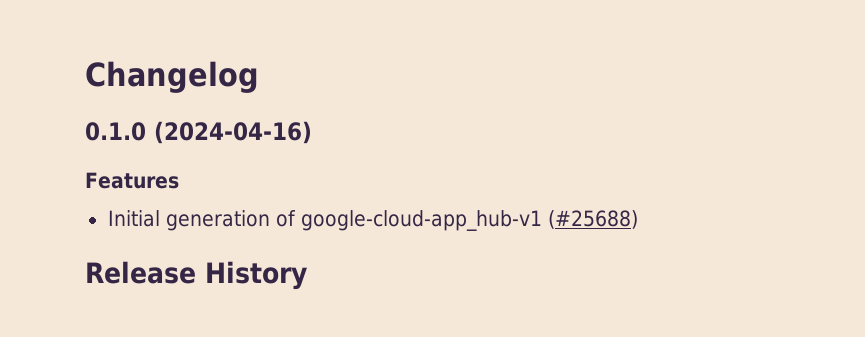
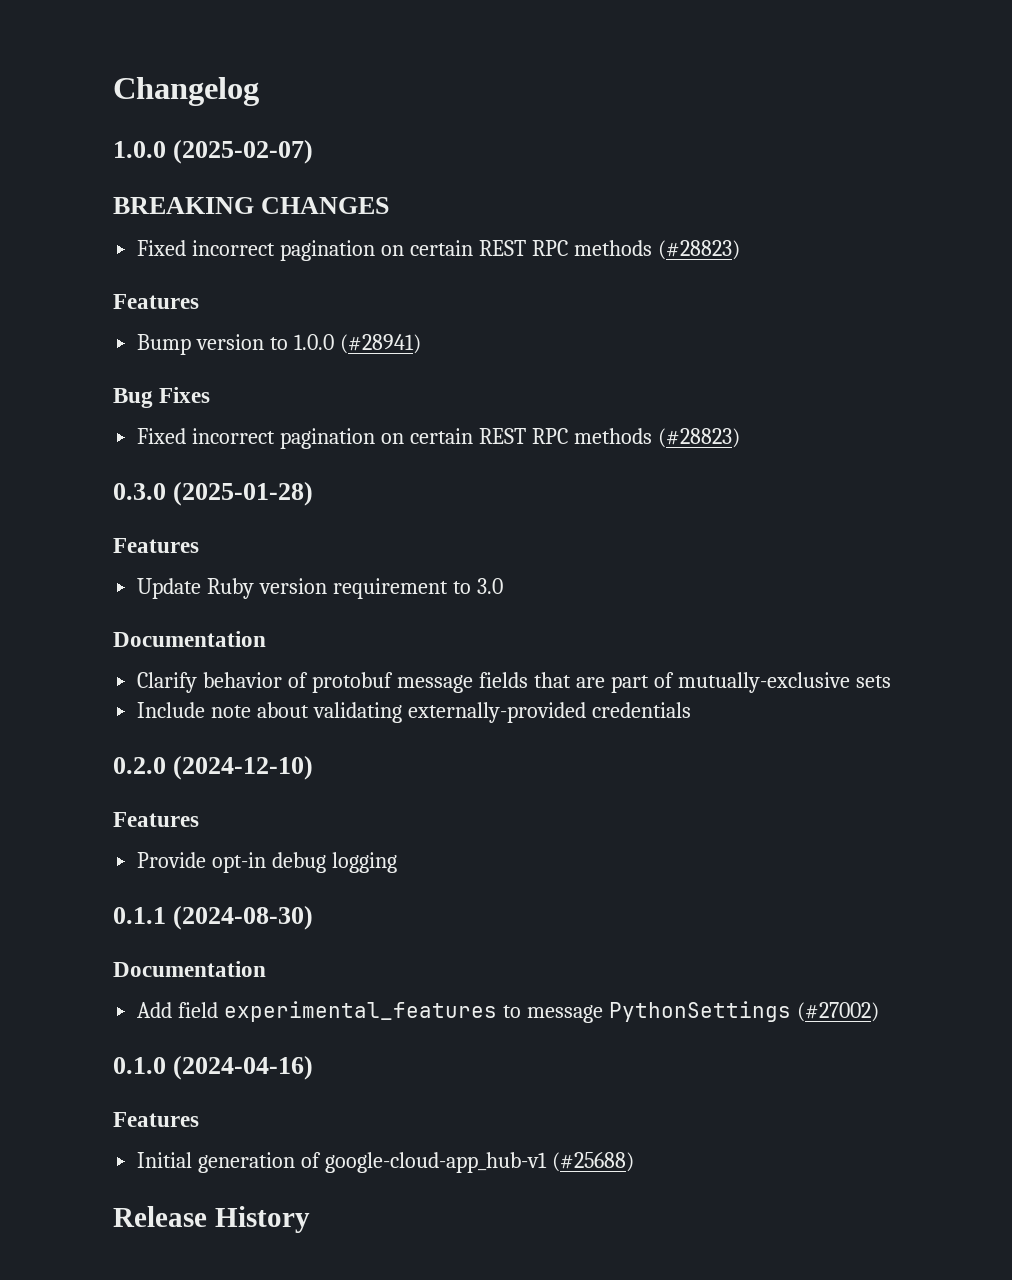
+ 1.0.0 (2025-02-07)
+ BREAKING CHANGES
+ Fixed incorrect pagination on certain REST RPC methods (#28823)
+ Features
+ Bump version to 1.0.0 (#28941)
+ Bug Fixes
+ Fixed incorrect pagination on certain REST RPC methods (#28823)
+ 0.3.0 (2025-01-28)
+ Features
+ Update Ruby version requirement to 3.0
+ Documentation
+ Clarify behavior of protobuf message fields that are part of mutually-exclusive sets
+ Include note about validating externally-provided credentials
+ 0.2.0 (2024-12-10)
+ Features
+ Provide opt-in debug logging
+ 0.1.1 (2024-08-30)
+ Documentation
+ Add field experimental_features to message PythonSettings (#27002)

